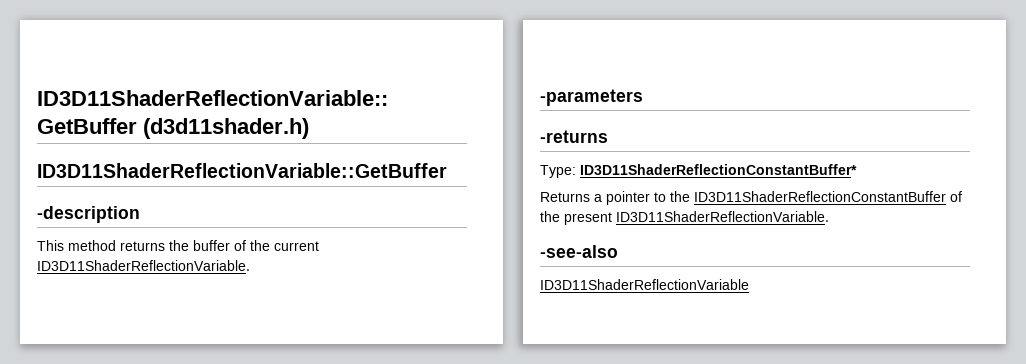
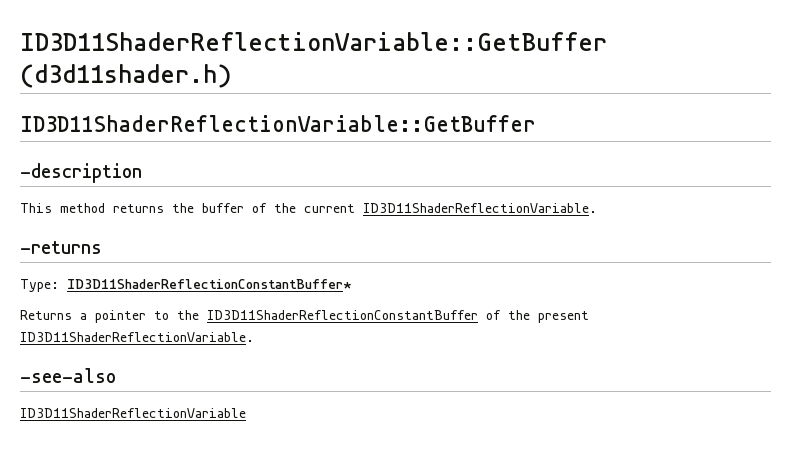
- -parameters

